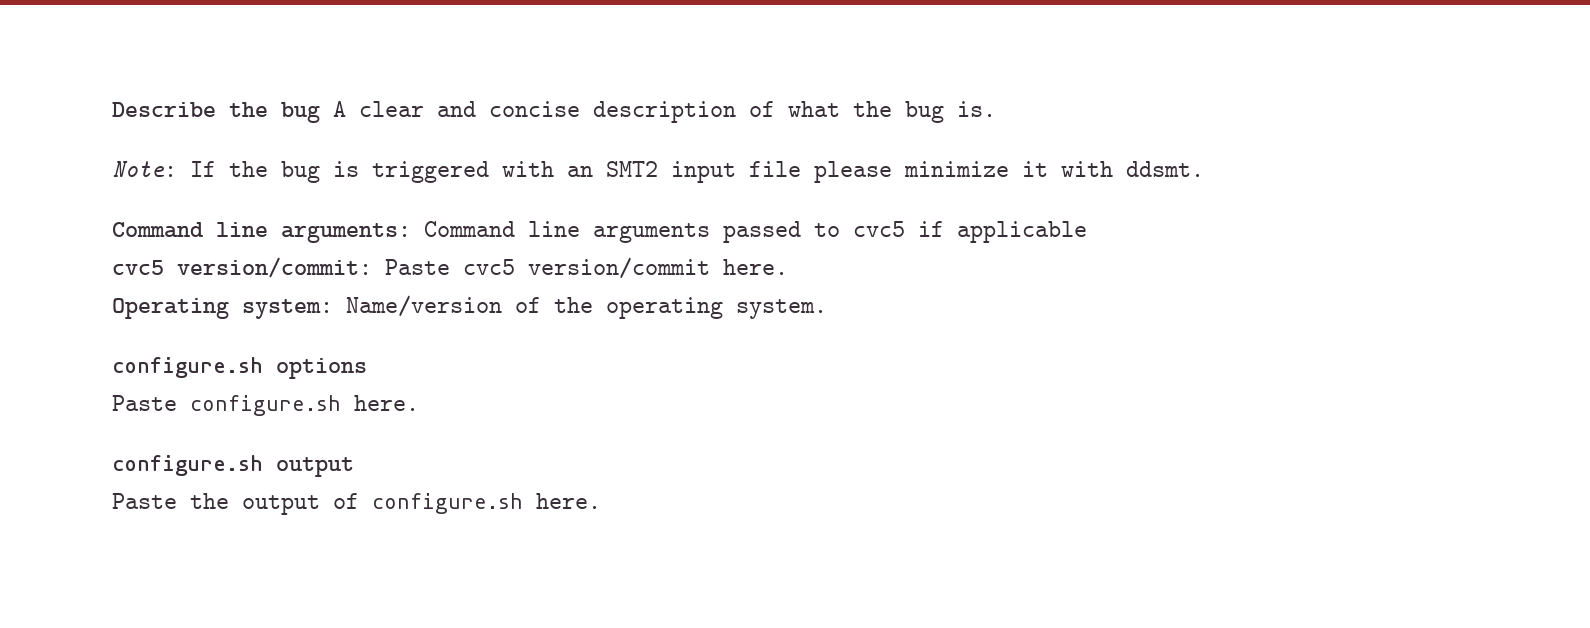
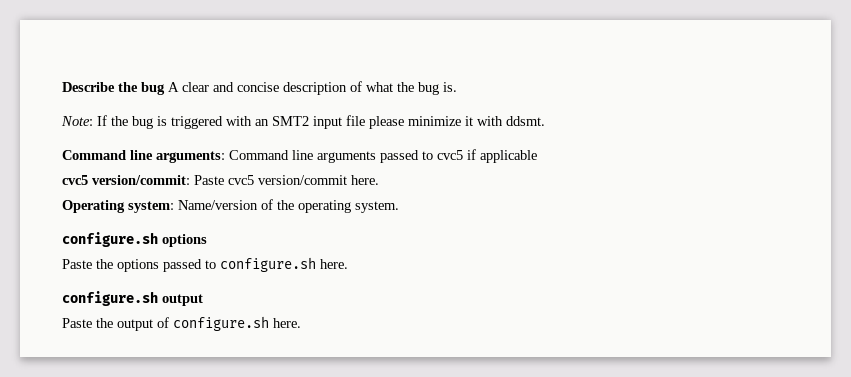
- Paste configure.sh here.
+ Paste the options passed to configure.sh here.

